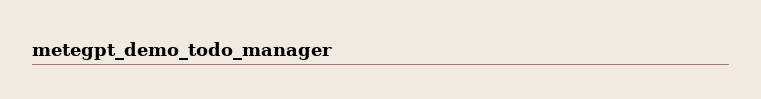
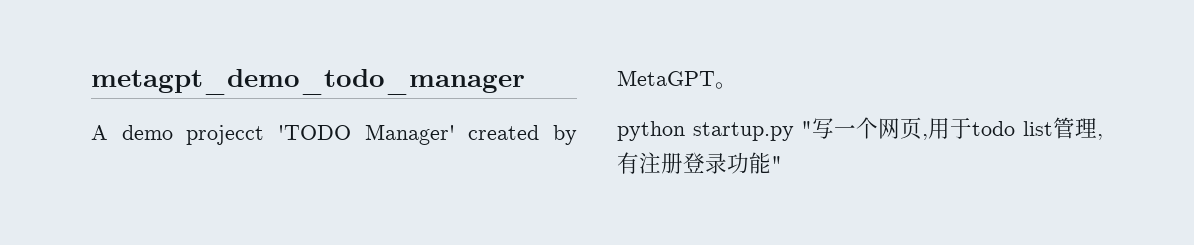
- metegpt_demo_todo_manager
+ metagpt_demo_todo_manager
+ A demo projecct 'TODO Manager' created by MetaGPT。
+ python startup.py "写一个网页,用于todo list管理,有注册登录功能"

